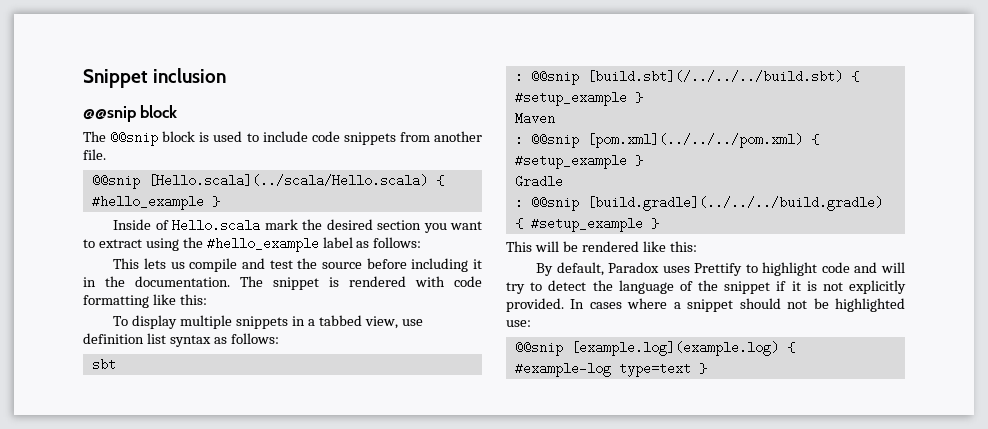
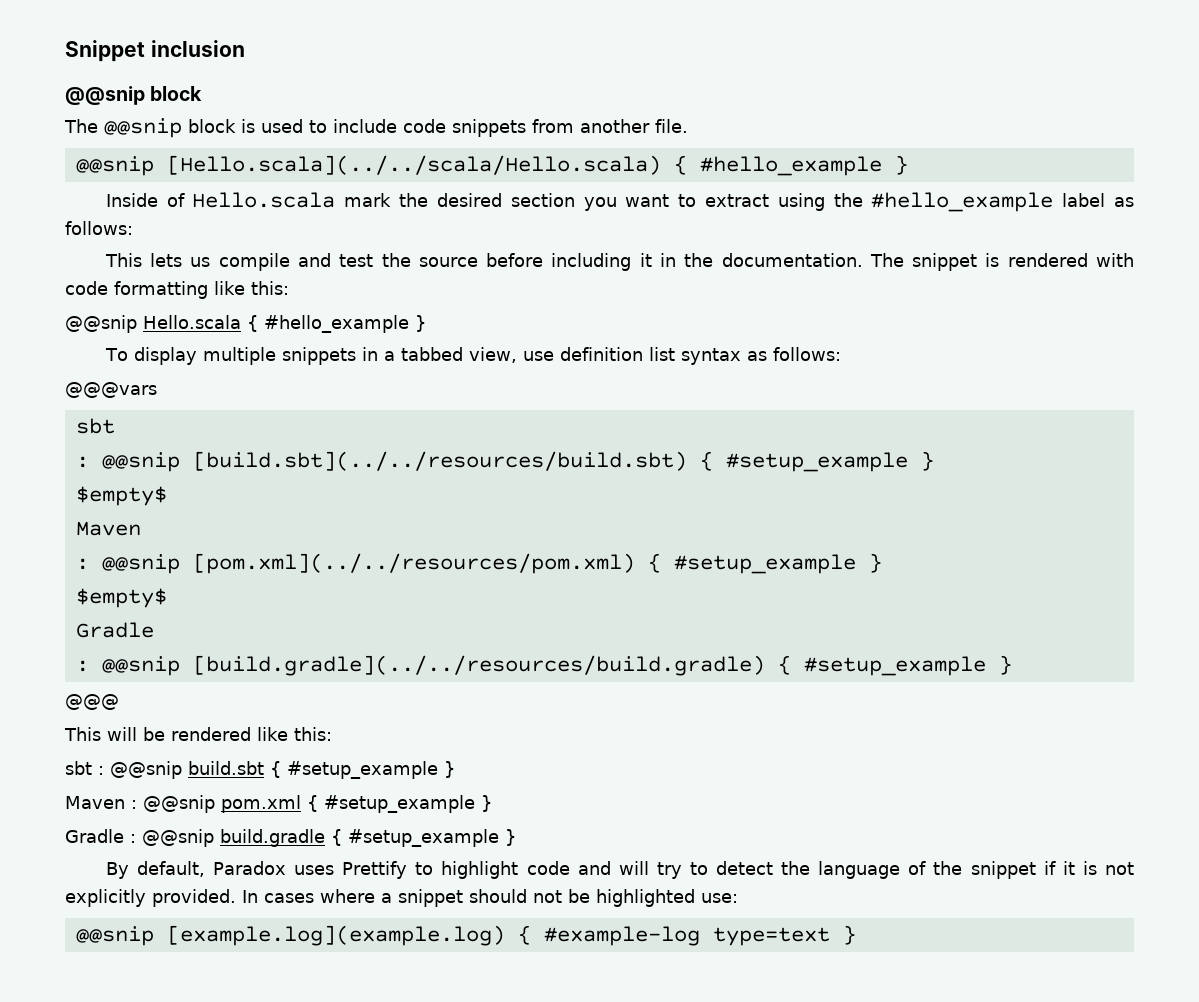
- @@snip [Hello.scala](../scala/Hello.scala) { #hello_example }
+ @@snip [Hello.scala](../../scala/Hello.scala) { #hello_example }
+ @@snip Hello.scala { #hello_example }
+ @@@vars
- : @@snip [build.sbt](/../../../build.sbt) { #setup_example }
+ : @@snip [build.sbt](../../resources/build.sbt) { #setup_example }
+ $empty$
- : @@snip [pom.xml](../../../pom.xml) { #setup_example }
+ : @@snip [pom.xml](../../resources/pom.xml) { #setup_example }
+ $empty$
- : @@snip [build.gradle](../../../build.gradle) { #setup_example }
+ : @@snip [build.gradle](../../resources/build.gradle) { #setup_example }
+ @@@
+ sbt : @@snip build.sbt { #setup_example }
+ Maven : @@snip pom.xml { #setup_example }
+ Gradle : @@snip build.gradle { #setup_example }

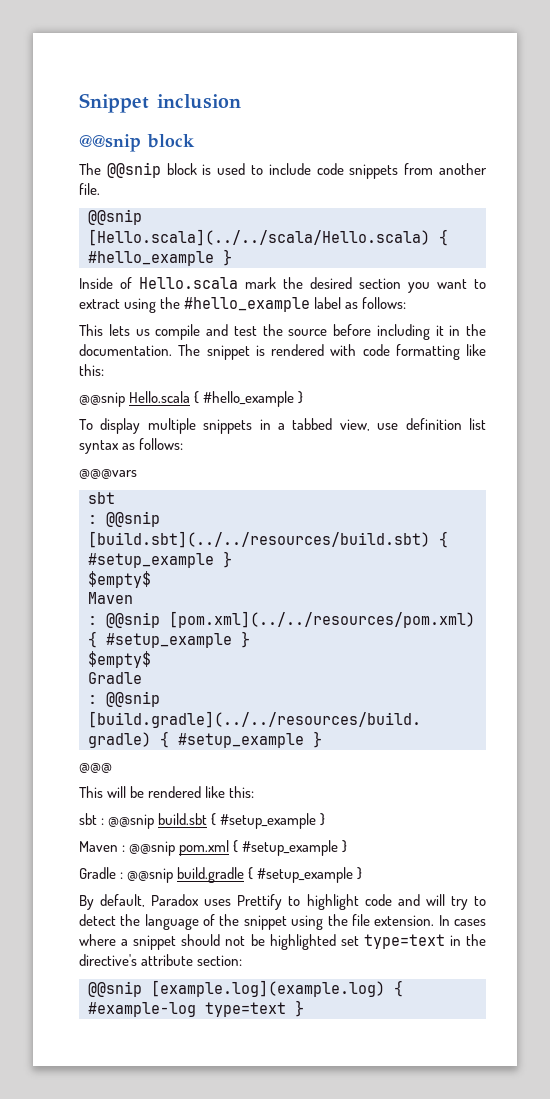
- By default, Paradox uses Prettify to highlight code and will try to detect the language of the snippet if it is not explicitly provided.
+ By default, Paradox uses Prettify to highlight code and will try to detect the language of the snippet using the file extension.
- In cases where a snippet should not be highlighted use:
+ In cases where a snippet should not be highlighted set type=text in the directive's attribute section:

